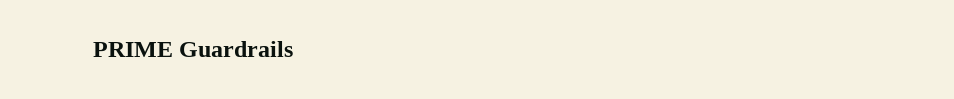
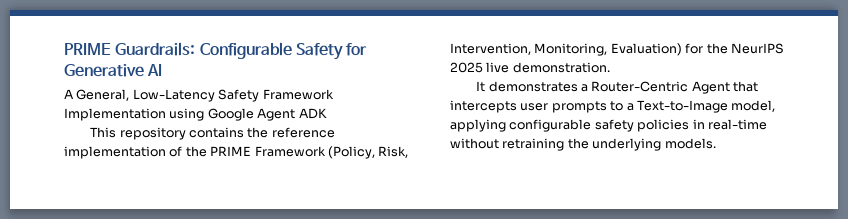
- PRIME Guardrails
+ PRIME Guardrails: Configurable Safety for Generative AI
+ A General, Low-Latency Safety Framework Implementation using Google Agent ADK
+ This repository contains the reference implementation of the PRIME Framework (Policy, Risk, Intervention, Monitoring, Evaluation) for the NeurIPS 2025 live demonstration.
+ It demonstrates a Router-Centric Agent that intercepts user prompts to a Text-to-Image model, applying configurable safety policies in real-time without retraining the underlying models.

